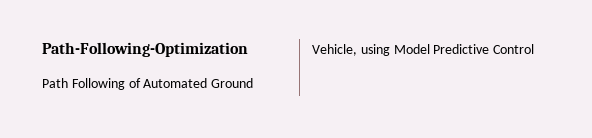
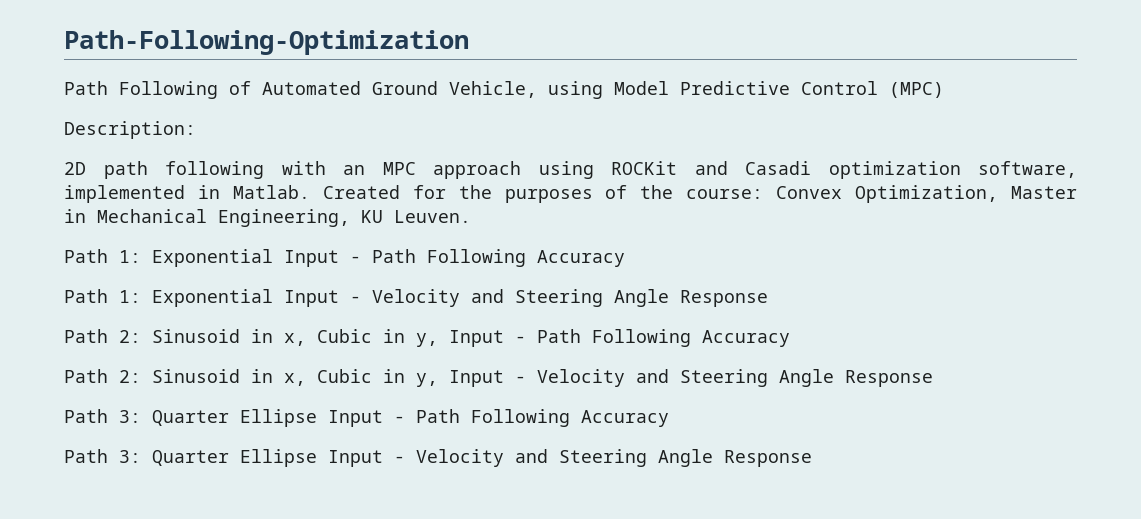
- Path Following of Automated Ground Vehicle, using Model Predictive Control
+ Path Following of Automated Ground Vehicle, using Model Predictive Control (MPC)
+ Description:
+ 2D path following with an MPC approach using ROCKit and Casadi optimization software, implemented in Matlab. Created for the purposes of the course: Convex Optimization, Master in Mechanical Engineering, KU Leuven.
+ Path 1: Exponential Input - Path Following Accuracy
+ Path 1: Exponential Input - Velocity and Steering Angle Response
+ Path 2: Sinusoid in x, Cubic in y, Input - Path Following Accuracy
+ Path 2: Sinusoid in x, Cubic in y, Input - Velocity and Steering Angle Response
+ Path 3: Quarter Ellipse Input - Path Following Accuracy
+ Path 3: Quarter Ellipse Input - Velocity and Steering Angle Response

